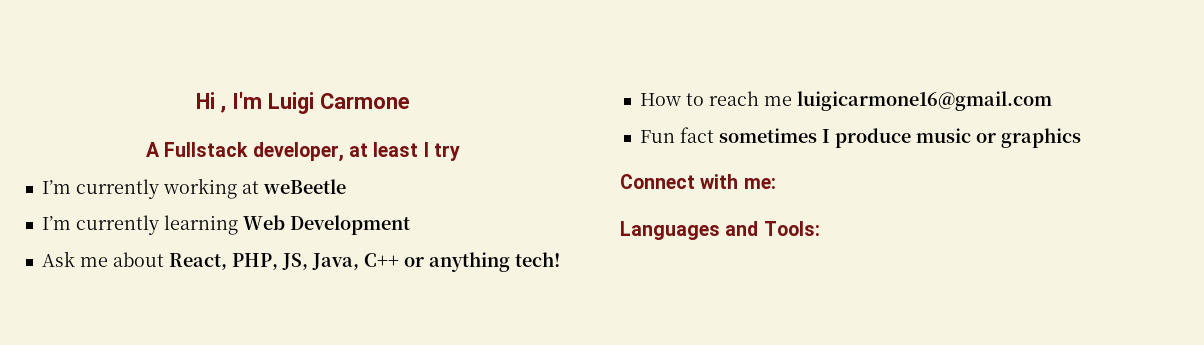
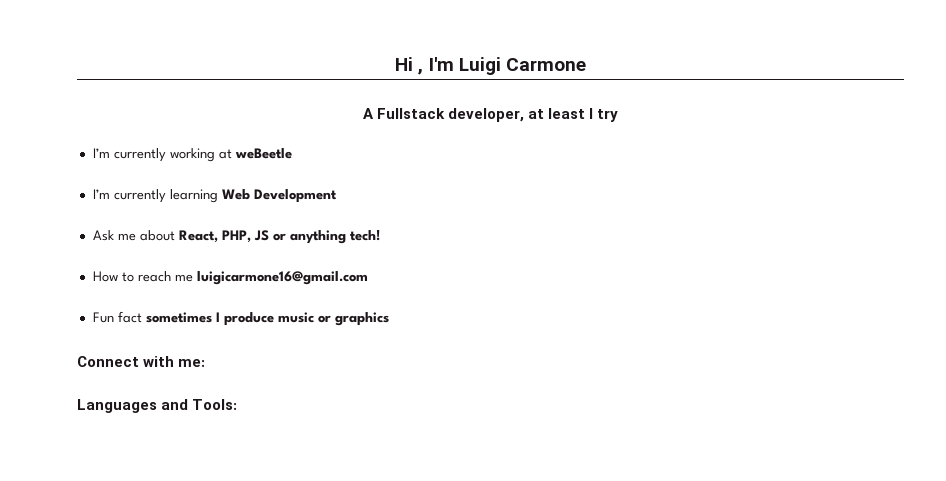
- Ask me about React, PHP, JS, Java, C++ or anything tech!
+ Ask me about React, PHP, JS or anything tech!

